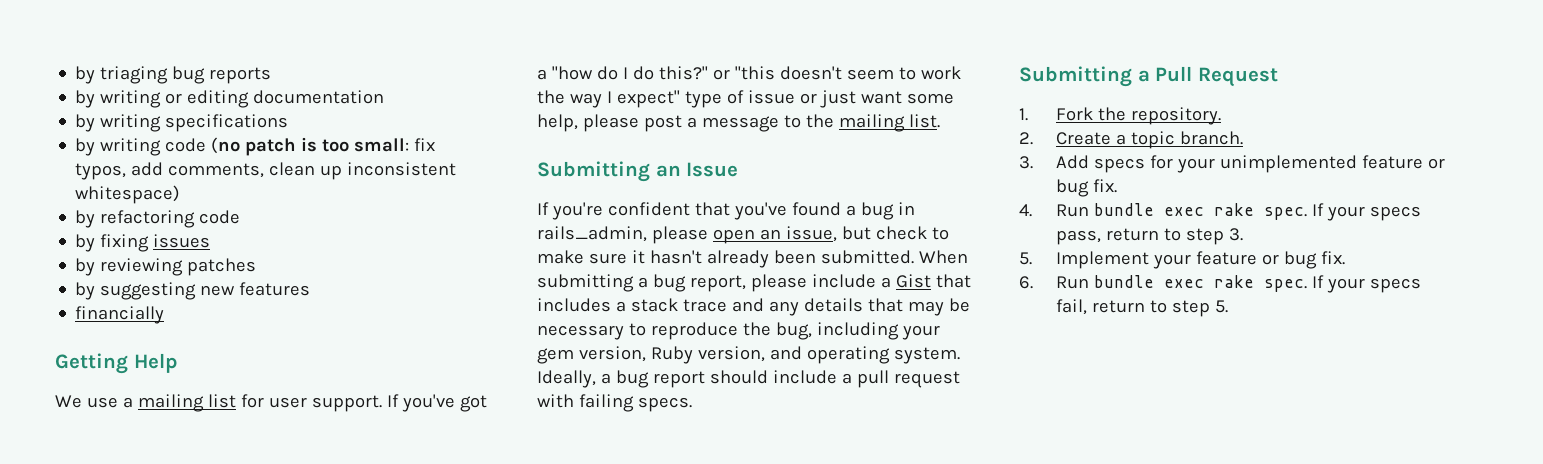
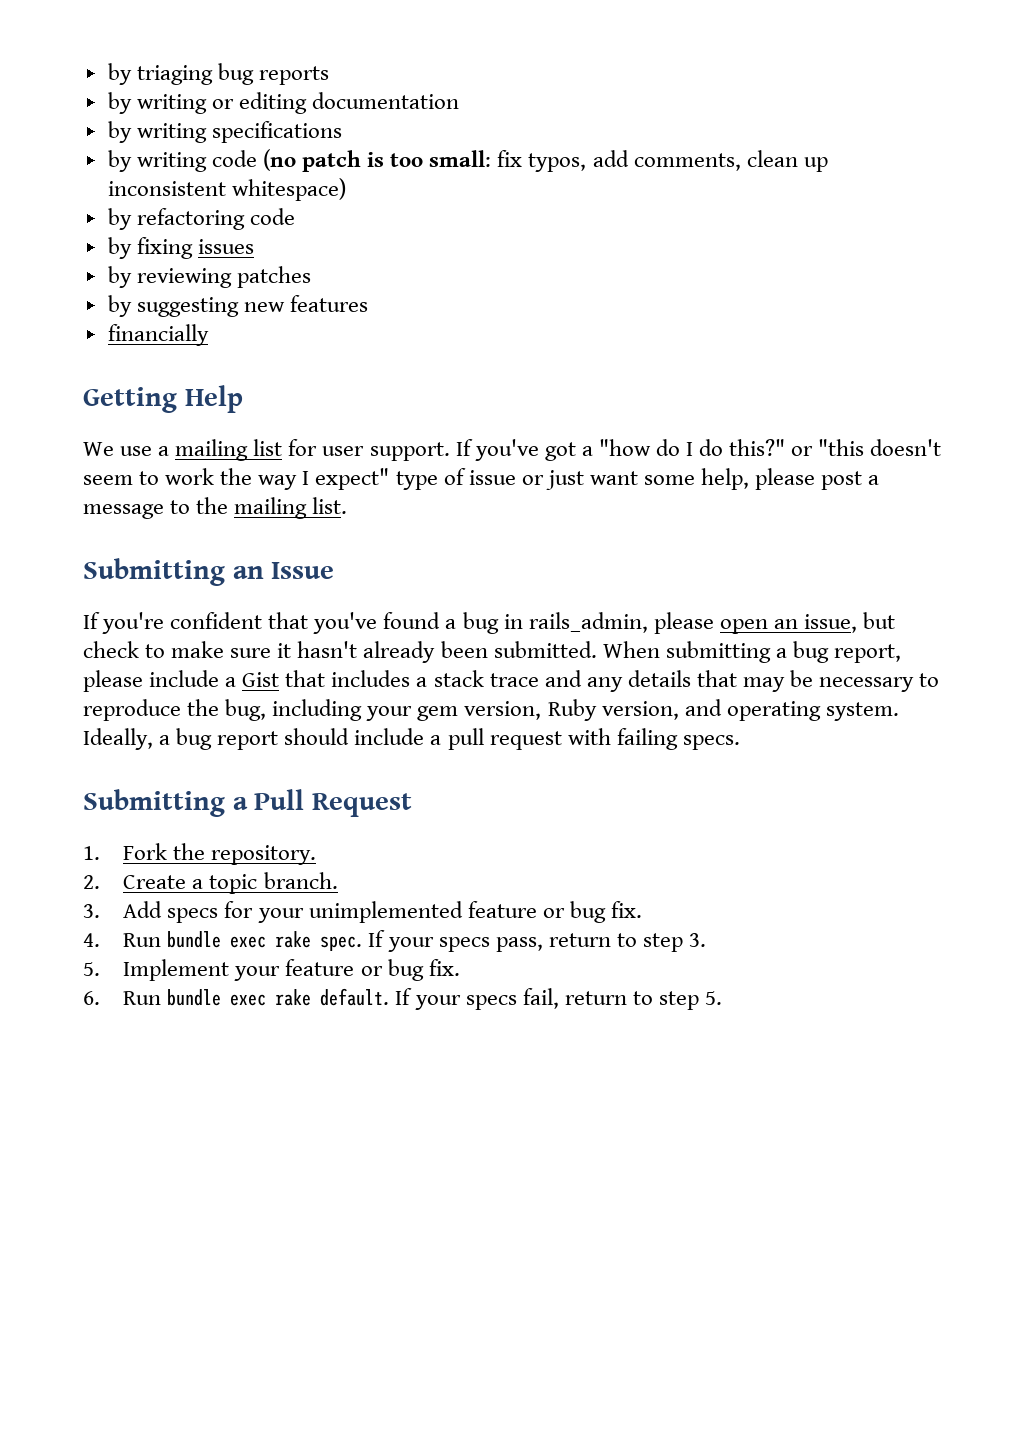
- 6. Run bundle exec rake spec.
+ 6. Run bundle exec rake default.

